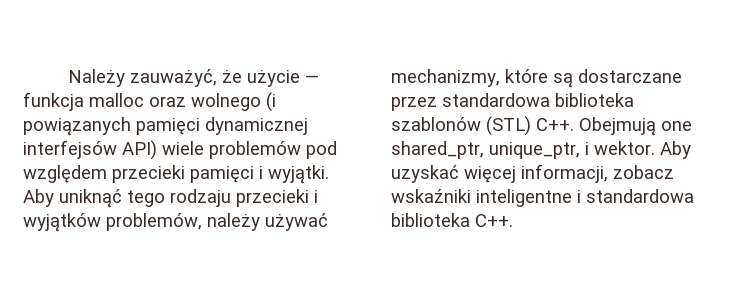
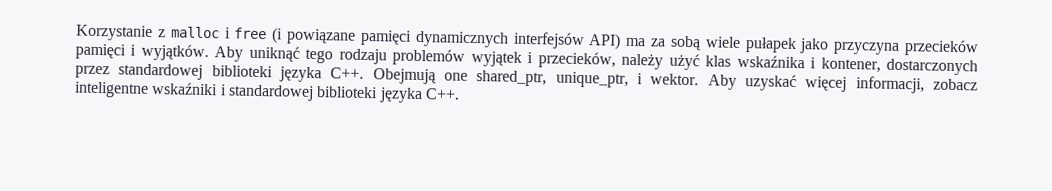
- Należy zauważyć, że użycie — funkcja malloc oraz wolnego (i powiązanych pamięci dynamicznej interfejsów API) wiele problemów pod względem przecieki pamięci i wyjątki.
+ Korzystanie z malloc i free (i powiązane pamięci dynamicznych interfejsów API) ma za sobą wiele pułapek jako przyczyna przecieków pamięci i wyjątków.
- Aby uniknąć tego rodzaju przecieki i wyjątków problemów, należy używać mechanizmy, które są dostarczane przez standardowa biblioteka szablonów (STL) C++. Obejmują one shared_ptr, unique_ptr, i wektor.
+ Aby uniknąć tego rodzaju problemów wyjątek i przecieków, należy użyć klas wskaźnika i kontener, dostarczonych przez standardowej biblioteki języka C++. Obejmują one shared_ptr, unique_ptr, i wektor.
- Aby uzyskać więcej informacji, zobacz wskaźniki inteligentne i standardowa biblioteka C++.
+ Aby uzyskać więcej informacji, zobacz inteligentne wskaźniki i standardowej biblioteki języka C++.

